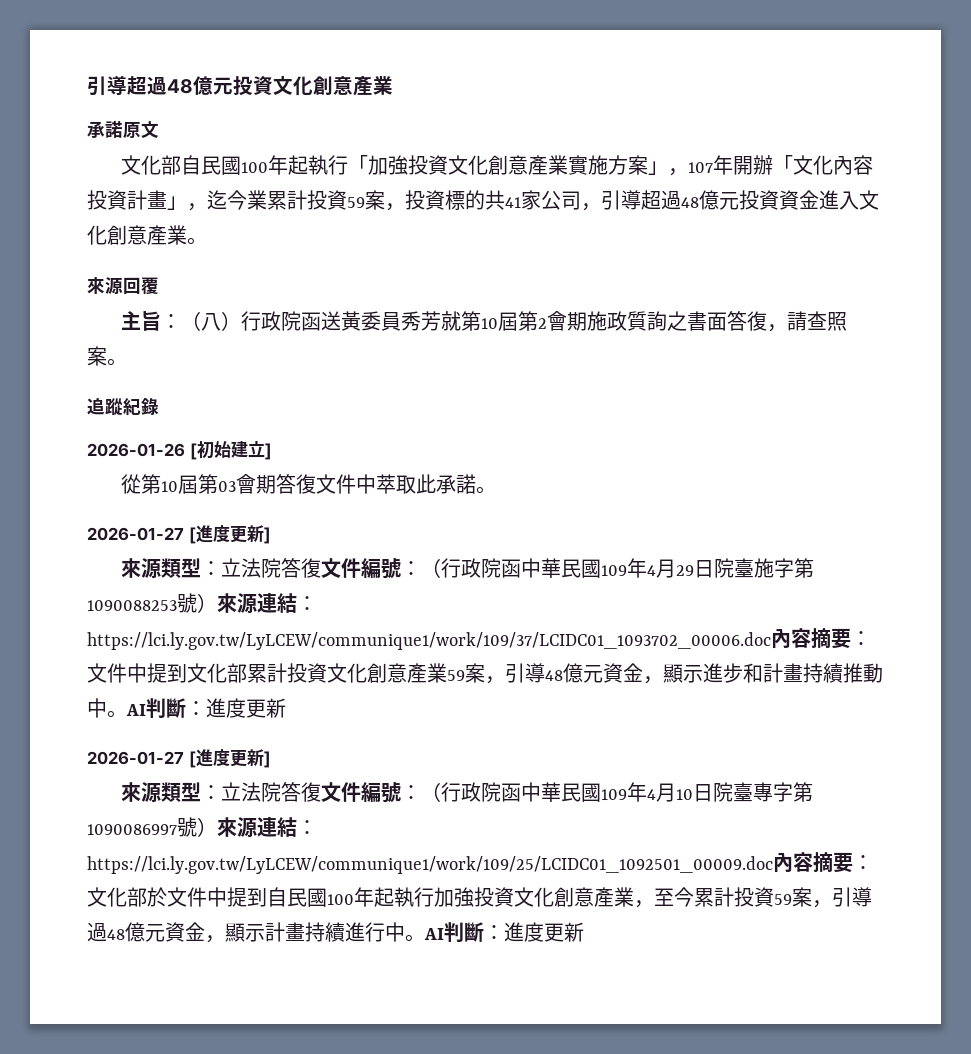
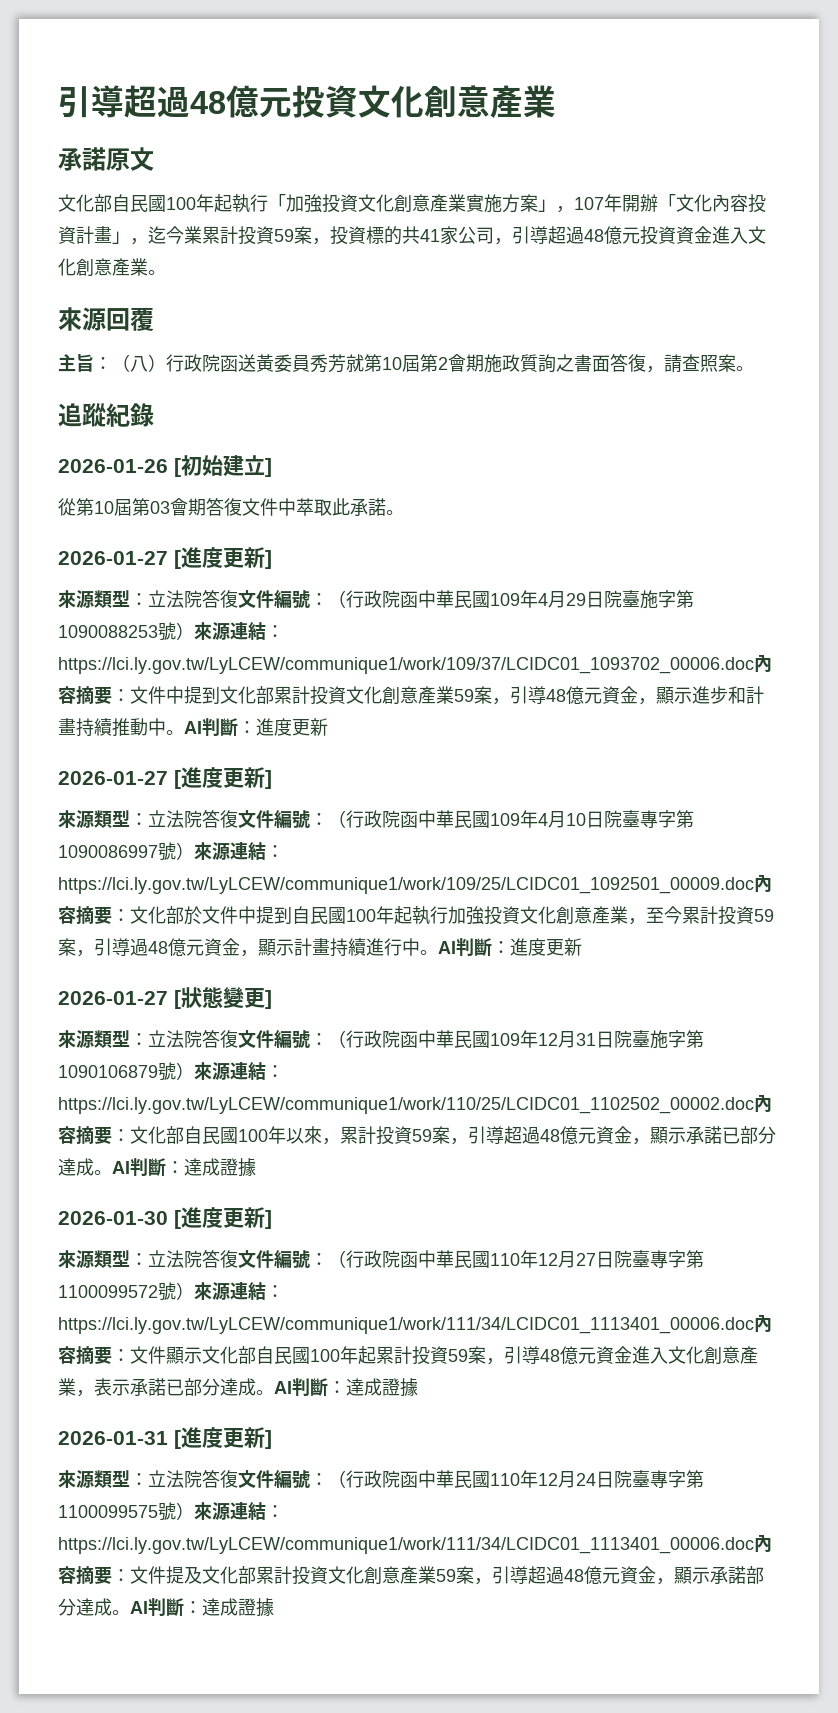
+ 2026-01-27 [狀態變更]
+ 來源類型：立法院答復文件編號：（行政院函中華民國109年12月31日院臺施字第1090106879號）來源連結：https://lci.ly.gov.tw/LyLCEW/communique1/work/110/25/LCIDC01_1102502_00002.doc內容摘要：文化部自民國100年以來，累計投資59案，引導超過48億元資金，顯示承諾已部分達成。AI判斷：達成證據
+ 2026-01-30 [進度更新]
+ 來源類型：立法院答復文件編號：（行政院函中華民國110年12月27日院臺專字第1100099572號）來源連結：https://lci.ly.gov.tw/LyLCEW/communique1/work/111/34/LCIDC01_1113401_00006.doc內容摘要：文件顯示文化部自民國100年起累計投資59案，引導48億元資金進入文化創意產業，表示承諾已部分達成。AI判斷：達成證據
+ 2026-01-31 [進度更新]
+ 來源類型：立法院答復文件編號：（行政院函中華民國110年12月24日院臺專字第1100099575號）來源連結：https://lci.ly.gov.tw/LyLCEW/communique1/work/111/34/LCIDC01_1113401_00006.doc內容摘要：文件提及文化部累計投資文化創意產業59案，引導超過48億元資金，顯示承諾部分達成。AI判斷：達成證據

